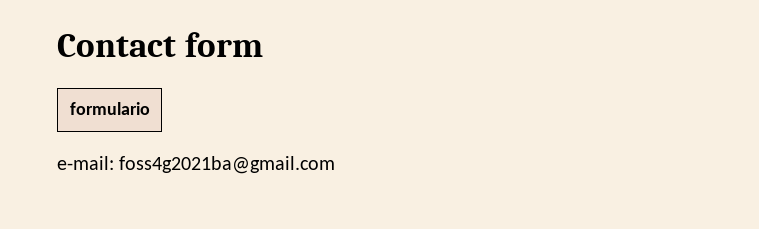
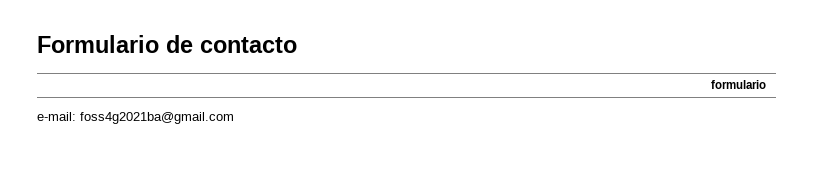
- Contact form
+ Formulario de contacto

